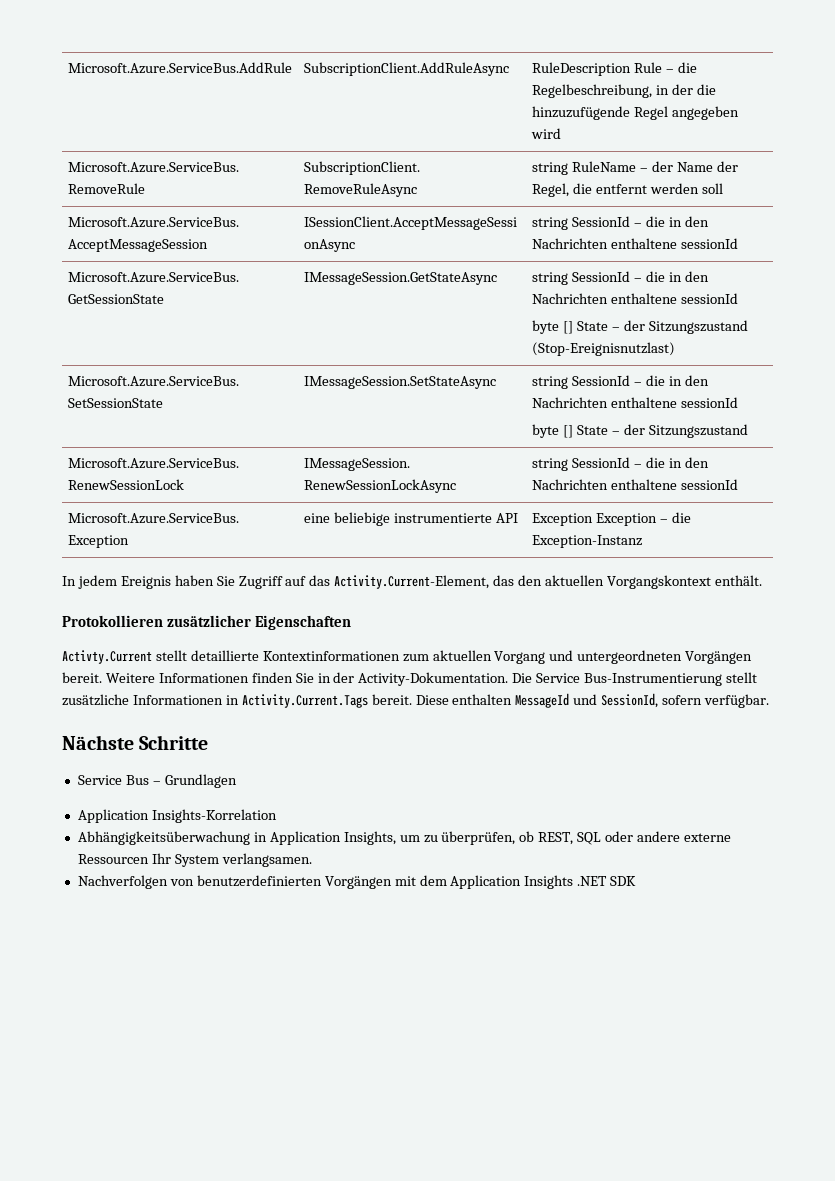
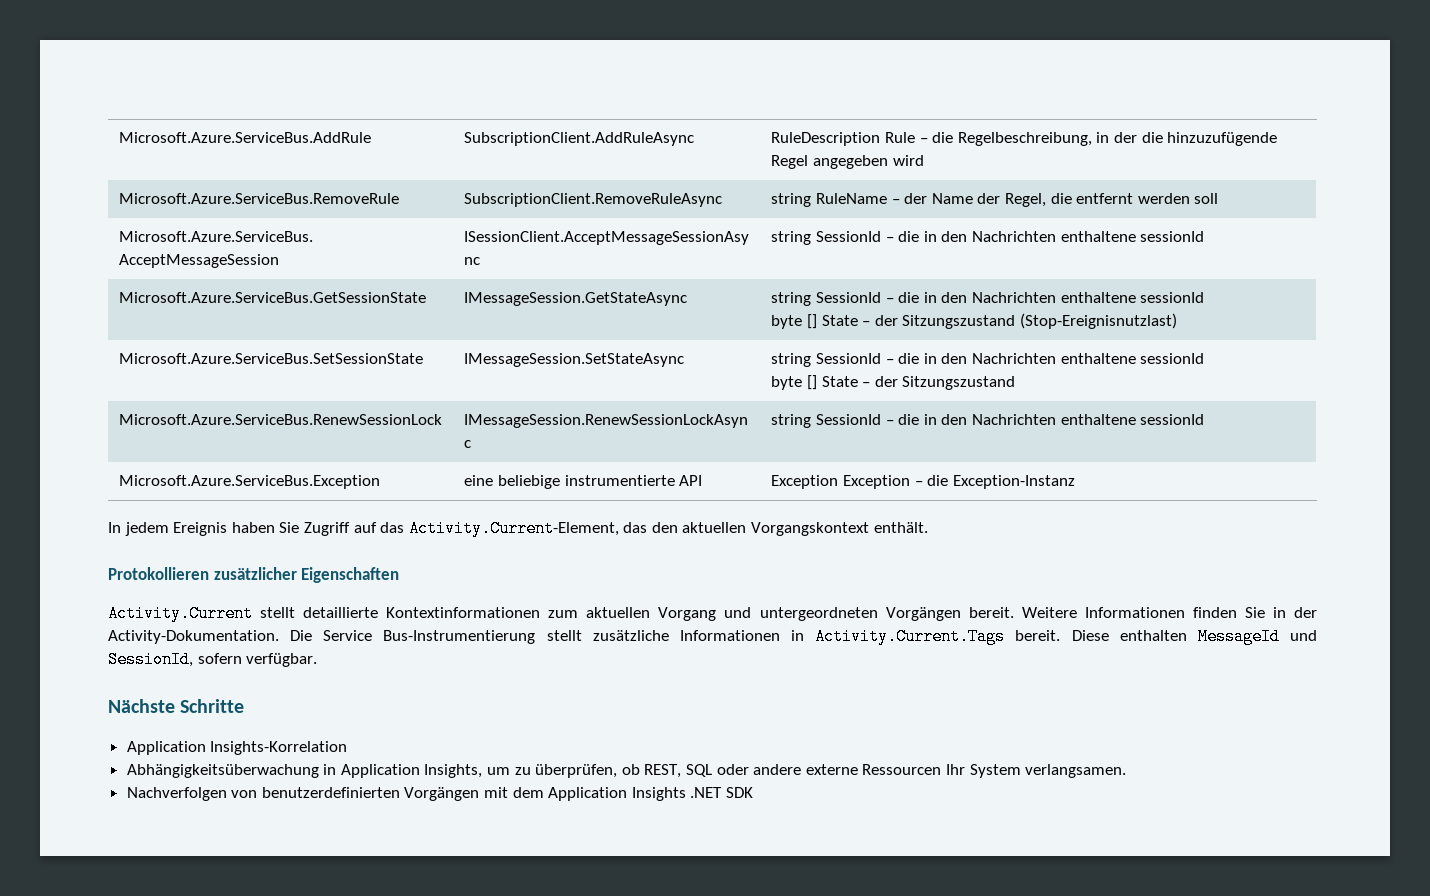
- Activty.Current stellt detaillierte Kontextinformationen zum aktuellen Vorgang und untergeordneten Vorgängen bereit.
+ Activity.Current stellt detaillierte Kontextinformationen zum aktuellen Vorgang und untergeordneten Vorgängen bereit.
- Service Bus – Grundlagen

